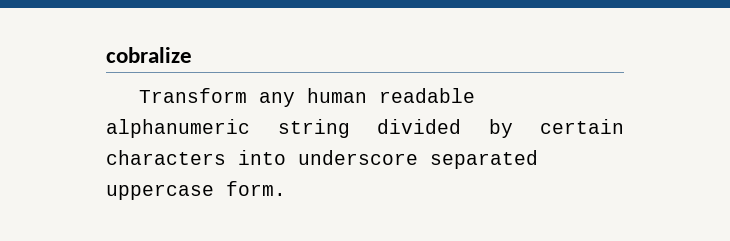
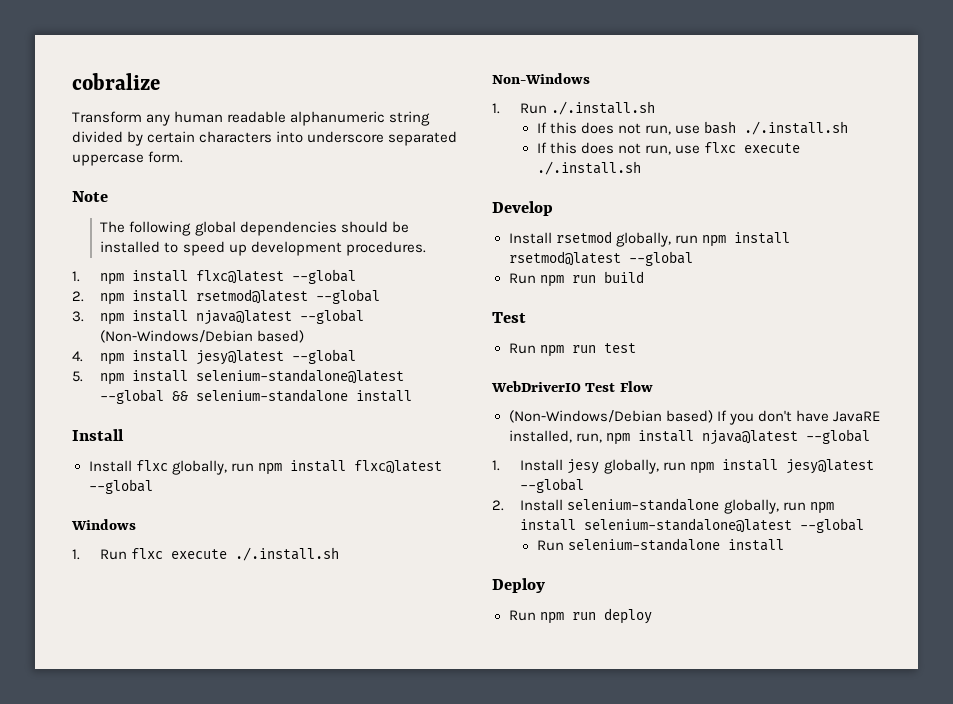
+ Note
+ The following global dependencies should be installed to speed up development procedures.
+ 1. npm install flxc@latest --global
+ 2. npm install rsetmod@latest --global
+ 3. npm install njava@latest --global (Non-Windows/Debian based)
+ 4. npm install jesy@latest --global
+ 5. npm install selenium-standalone@latest --global && selenium-standalone install
+ Install
+ Install flxc globally, run npm install flxc@latest --global
+ Windows
+ 1. Run flxc execute ./.install.sh
+ Non-Windows
+ 1. Run ./.install.sh
+ If this does not run, use bash ./.install.sh
+ If this does not run, use flxc execute ./.install.sh
+ Develop
+ Install rsetmod globally, run npm install rsetmod@latest --global
+ Run npm run build
+ Test
+ Run npm run test
+ WebDriverIO Test Flow
+ (Non-Windows/Debian based) If you don't have JavaRE installed, run, npm install njava@latest --global
+ 1. Install jesy globally, run npm install jesy@latest --global
+ 2. Install selenium-standalone globally, run npm install selenium-standalone@latest --global
+ Run selenium-standalone install
+ Deploy
+ Run npm run deploy

